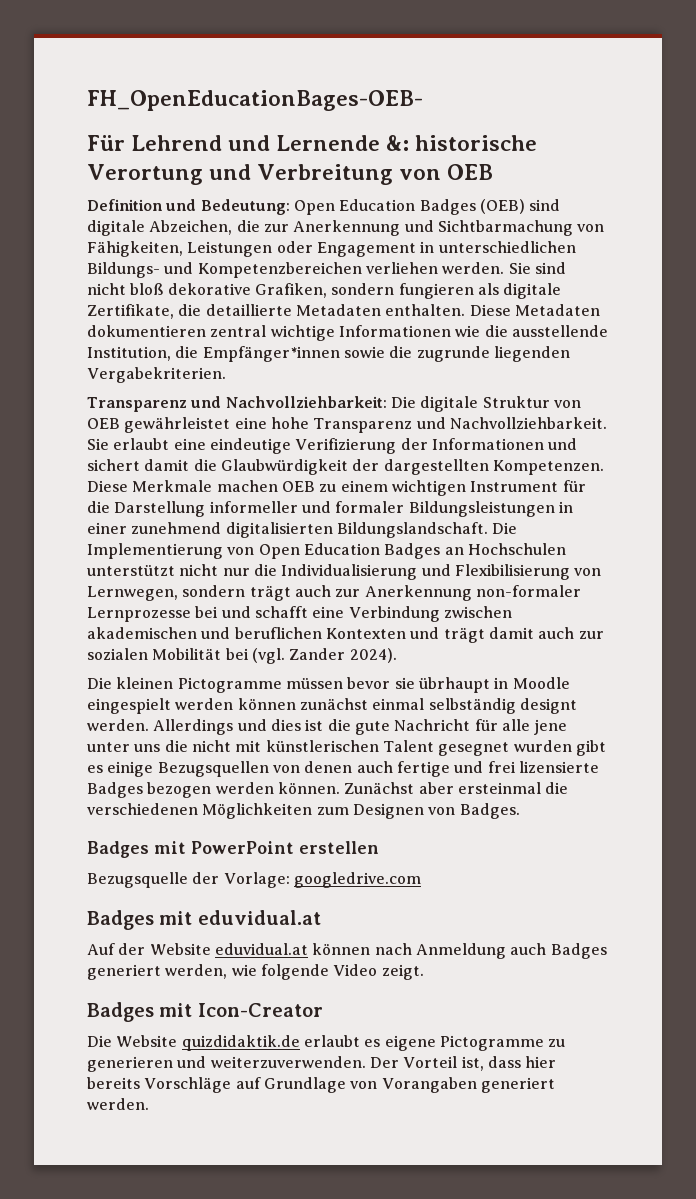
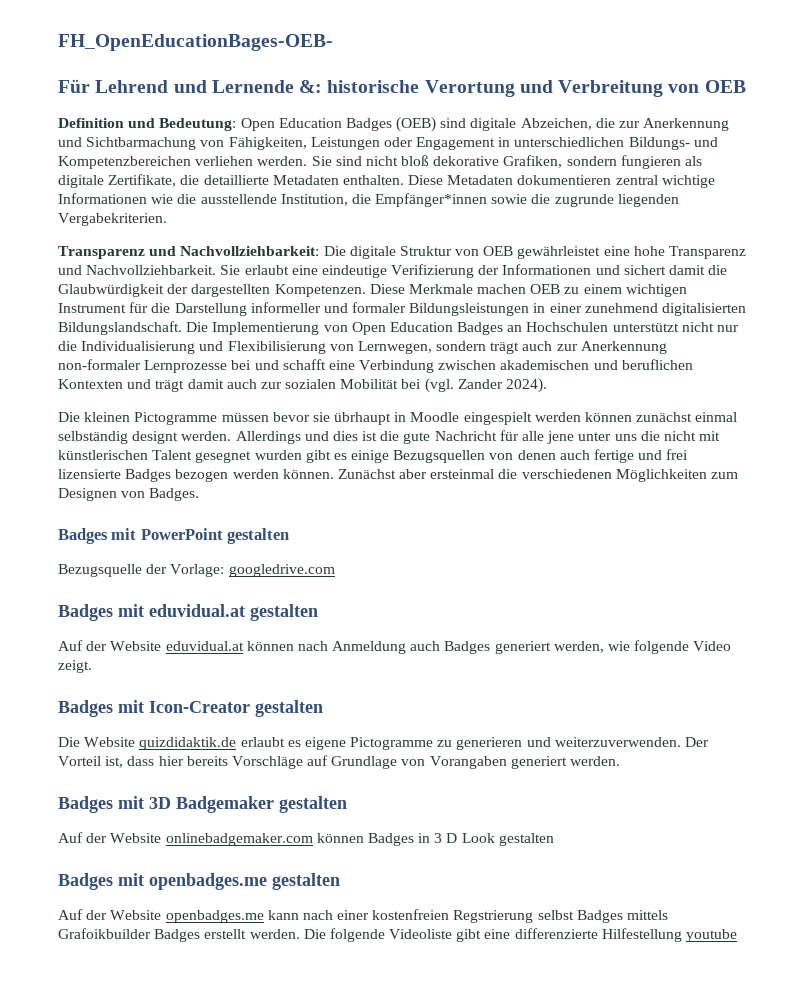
- Badges mit PowerPoint erstellen
+ Badges mit PowerPoint gestalten
- Badges mit eduvidual.at
+ Badges mit eduvidual.at gestalten
- Badges mit Icon-Creator
+ Badges mit Icon-Creator gestalten
+ Badges mit 3D Badgemaker gestalten
+ Auf der Website onlinebadgemaker.com können Badges in 3 D Look gestalten
+ Badges mit openbadges.me gestalten
+ Auf der Website openbadges.me kann nach einer kostenfreien Regstrierung selbst Badges mittels Grafoikbuilder Badges erstellt werden. Die folgende Videoliste gibt eine differenzierte Hilfestellung youtube

